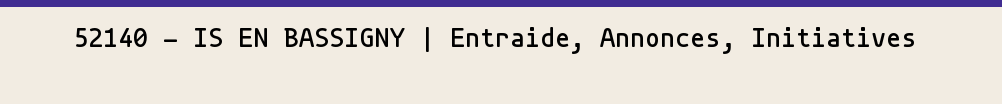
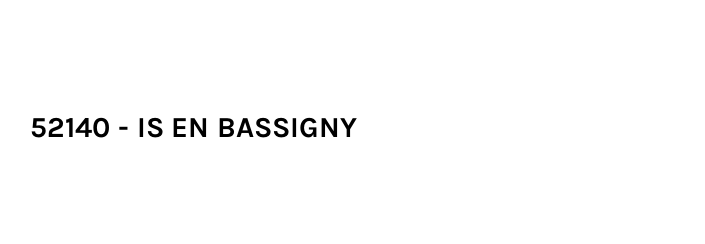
- 52140 - IS EN BASSIGNY | Entraide, Annonces, Initiatives
+ 52140 - IS EN BASSIGNY

